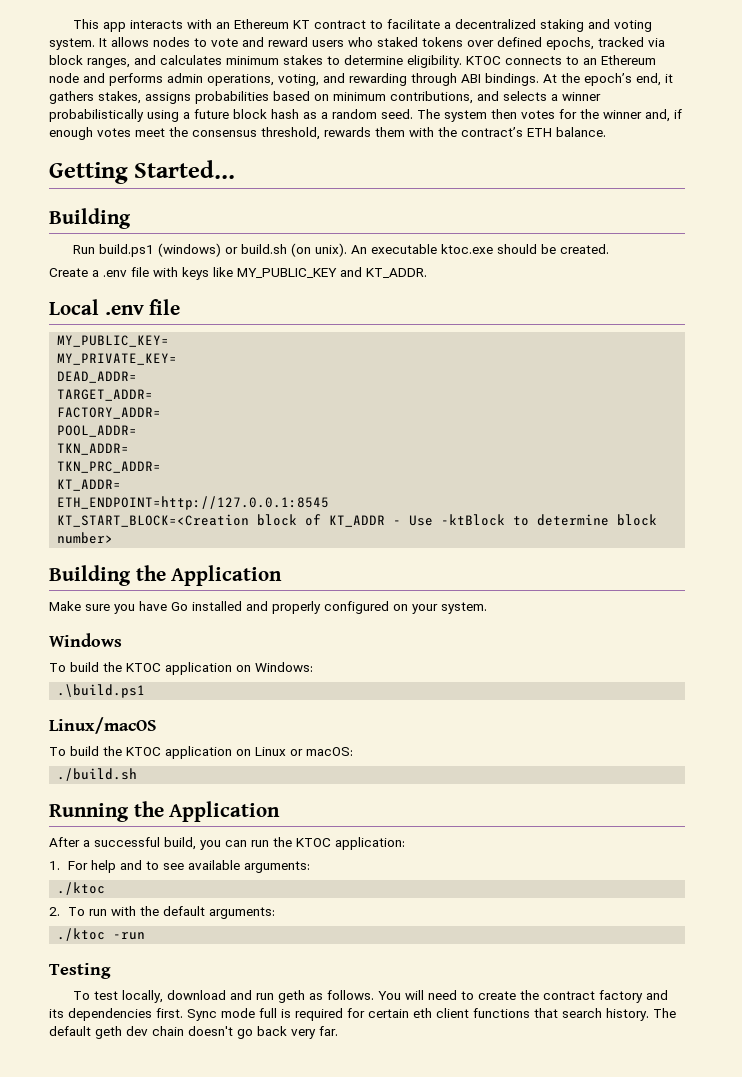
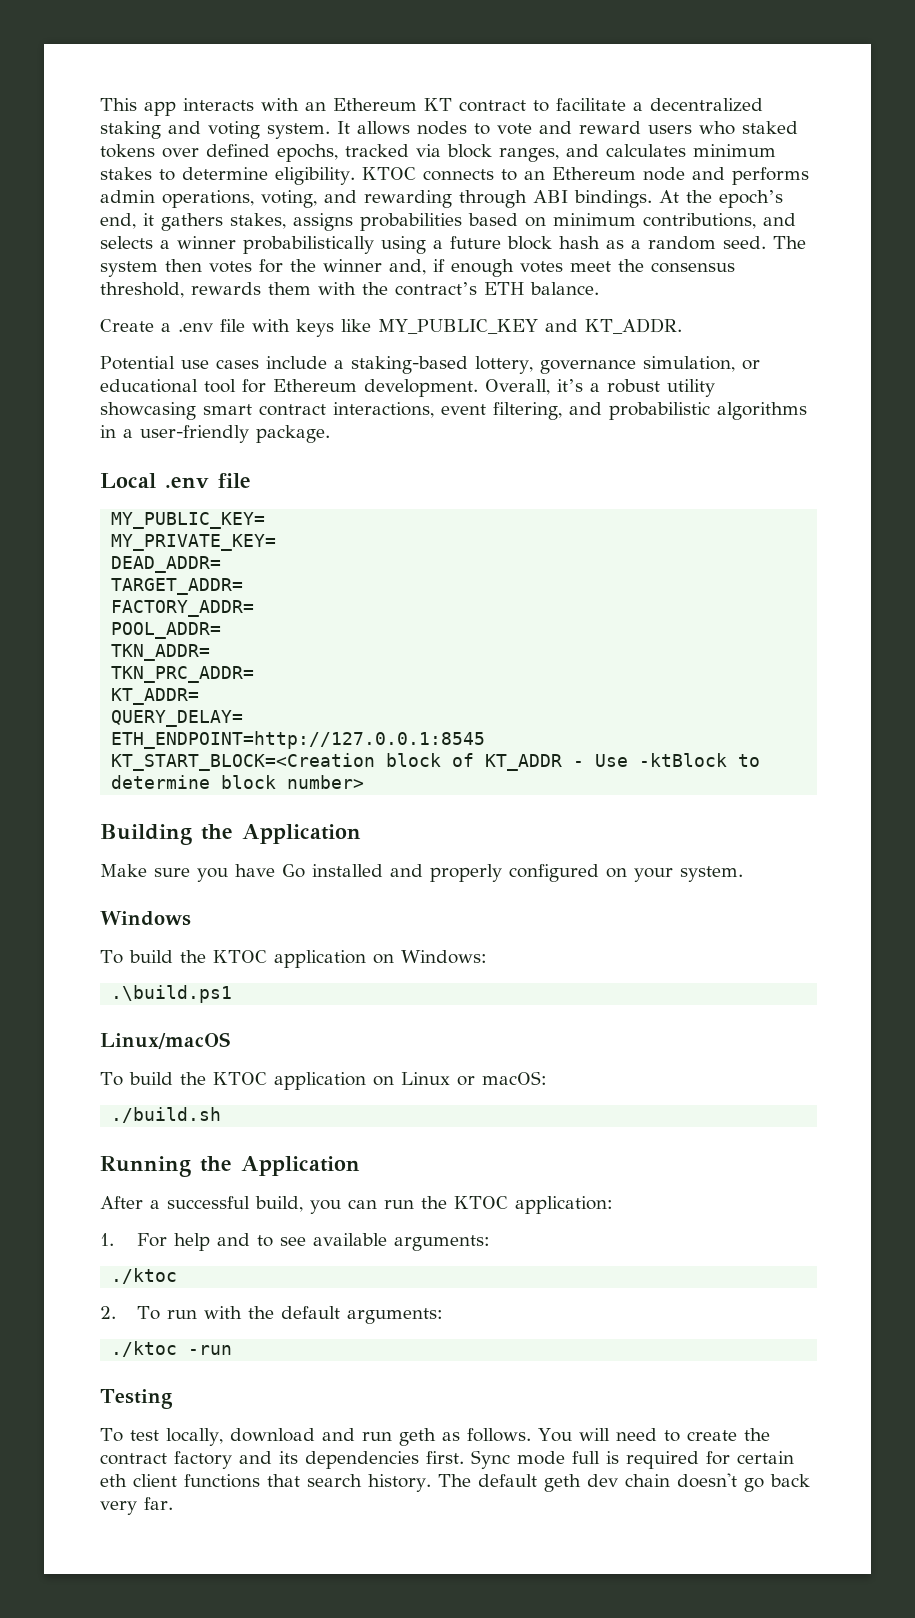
- Getting Started...
- Building
- Run build.ps1 (windows) or build.sh (on unix). An executable ktoc.exe should be created.
+ Potential use cases include a staking-based lottery, governance simulation, or educational tool for Ethereum development. Overall, it’s a robust utility showcasing smart contract interactions, event filtering, and probabilistic algorithms in a user-friendly package.
+ QUERY_DELAY=

